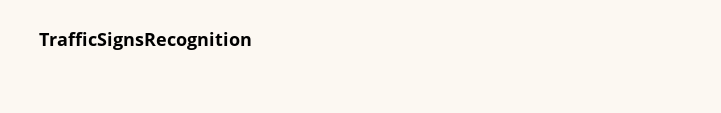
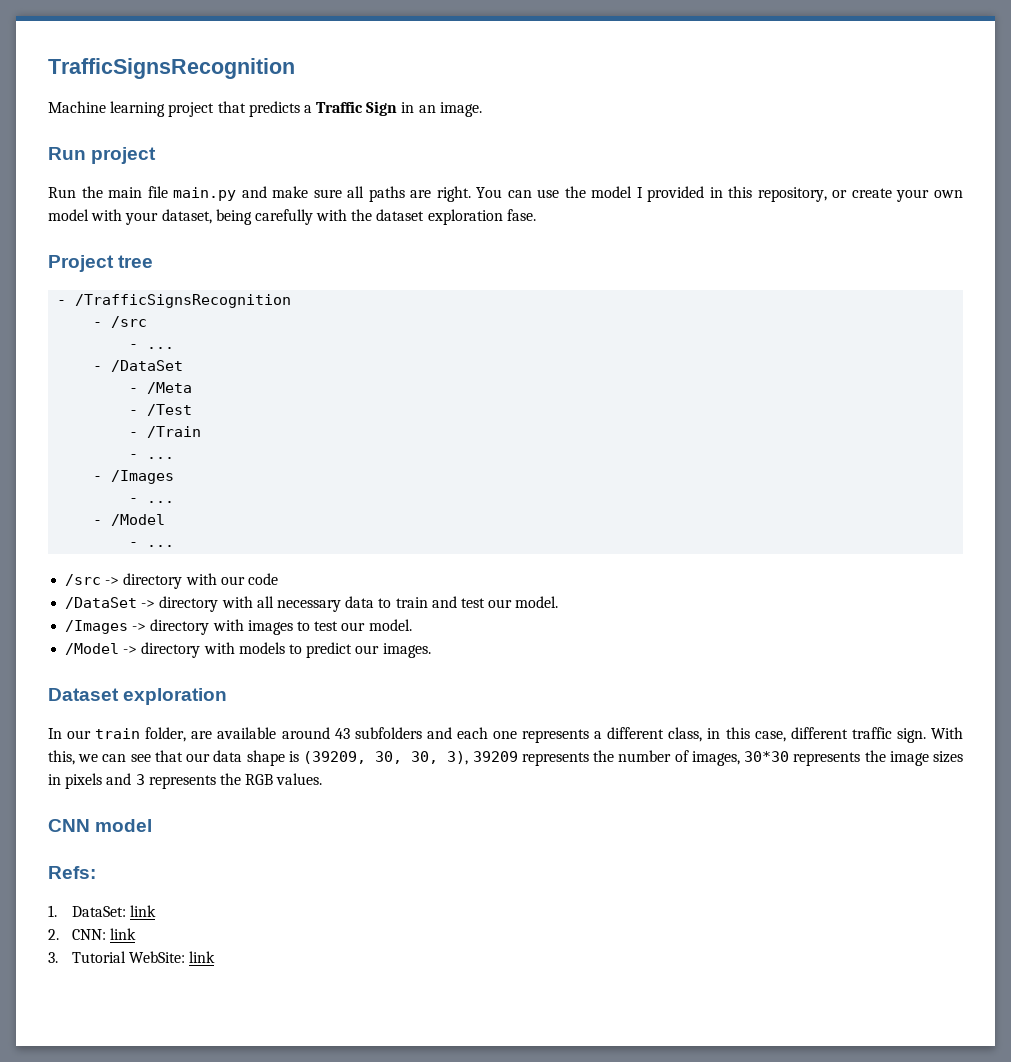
+ Machine learning project that predicts a Traffic Sign in an image.
+ Run project
+ Run the main file main.py and make sure all paths are right. You can use the model I provided in this repository, or create your own model with your dataset, being carefully with the dataset exploration fase.
+ Project tree
+ - /TrafficSignsRecognition
+ - /src
+ - ...
+ - /DataSet
+ - /Meta
+ - /Test
+ - /Train
+ - ...
+ - /Images
+ - ...
+ - /Model
+ - ...
+ /src -> directory with our code
+ /DataSet -> directory with all necessary data to train and test our model.
+ /Images -> directory with images to test our model.
+ /Model -> directory with models to predict our images.
+ Dataset exploration
+ In our train folder, are available around 43 subfolders and each one represents a different class, in this case, different traffic sign. With this, we can see that our data shape is (39209, 30, 30, 3), 39209 represents the number of images, 30*30 represents the image sizes in pixels and 3 represents the RGB values.
+ CNN model
+ Refs:
+ 1. DataSet: link
+ 2. CNN: link
+ 3. Tutorial WebSite: link

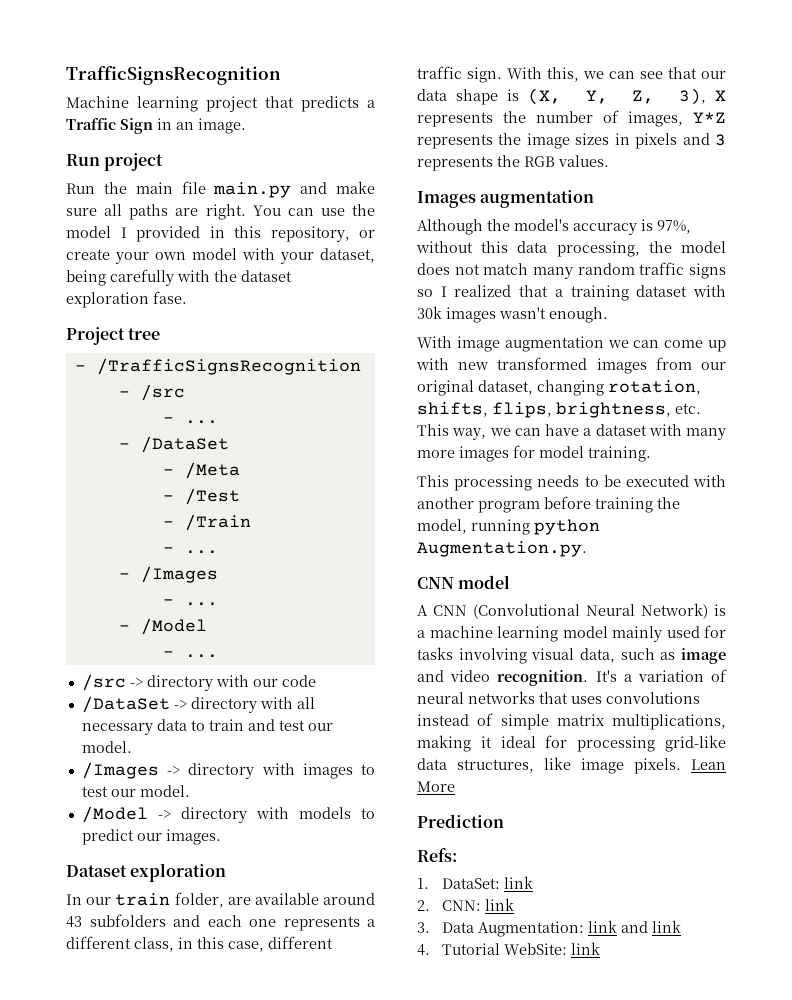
- With this, we can see that our data shape is (39209, 30, 30, 3), 39209 represents the number of images, 30*30 represents the image sizes in pixels and 3 represents the RGB values.
+ With this, we can see that our data shape is (X, Y, Z, 3), X represents the number of images, Y*Z represents the image sizes in pixels and 3 represents the RGB values.
+ Images augmentation
+ Although the model's accuracy is 97%, without this data processing, the model does not match many random traffic signs so I realized that a training dataset with 30k images wasn't enough.
+ With image augmentation we can come up with new transformed images from our original dataset, changing rotation, shifts, flips, brightness, etc. This way, we can have a dataset with many more images for model training.
+ This processing needs to be executed with another program before training the model, running python Augmentation.py.
  CNN model
+ A CNN (Convolutional Neural Network) is a machine learning model mainly used for tasks involving visual data, such as image and video recognition. It's a variation of neural networks that uses convolutions instead of simple matrix multiplications, making it ideal for processing grid-like data structures, like image pixels. Lean More
+ Prediction
- 3. Tutorial WebSite: link
+ 3. Data Augmentation: link and link
+ 4. Tutorial WebSite: link

